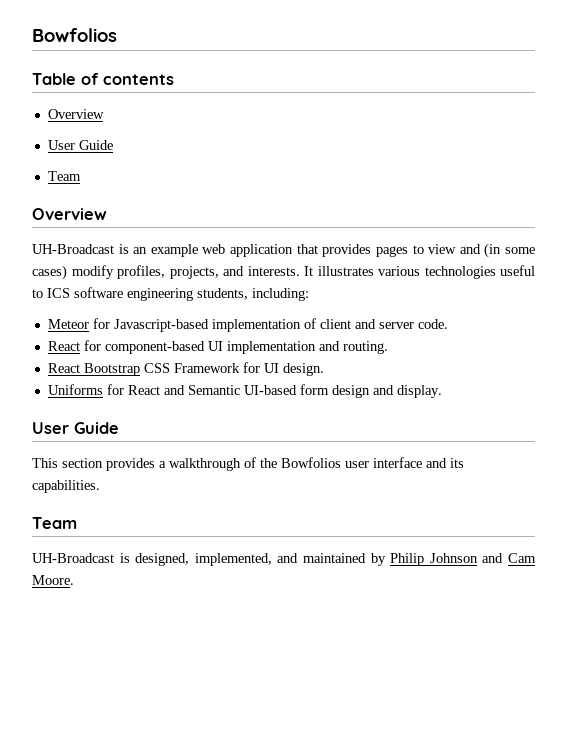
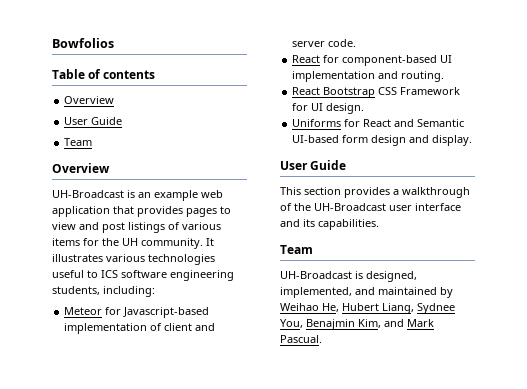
- UH-Broadcast is an example web application that provides pages to view and (in some cases) modify profiles, projects, and interests.
+ UH-Broadcast is an example web application that provides pages to view and post listings of various items for the UH community.
- This section provides a walkthrough of the Bowfolios user interface and its capabilities.
+ This section provides a walkthrough of the UH-Broadcast user interface and its capabilities.
- UH-Broadcast is designed, implemented, and maintained by Philip Johnson and Cam Moore.
+ UH-Broadcast is designed, implemented, and maintained by Weihao He, Hubert Liang, Sydnee You, Benajmin Kim, and Mark Pascual.

